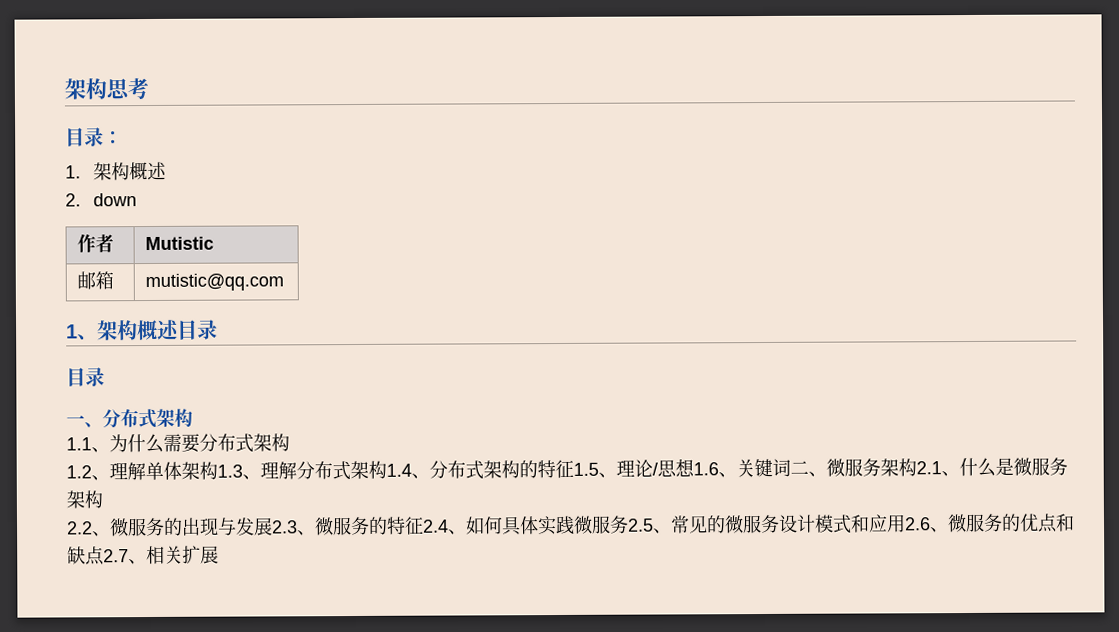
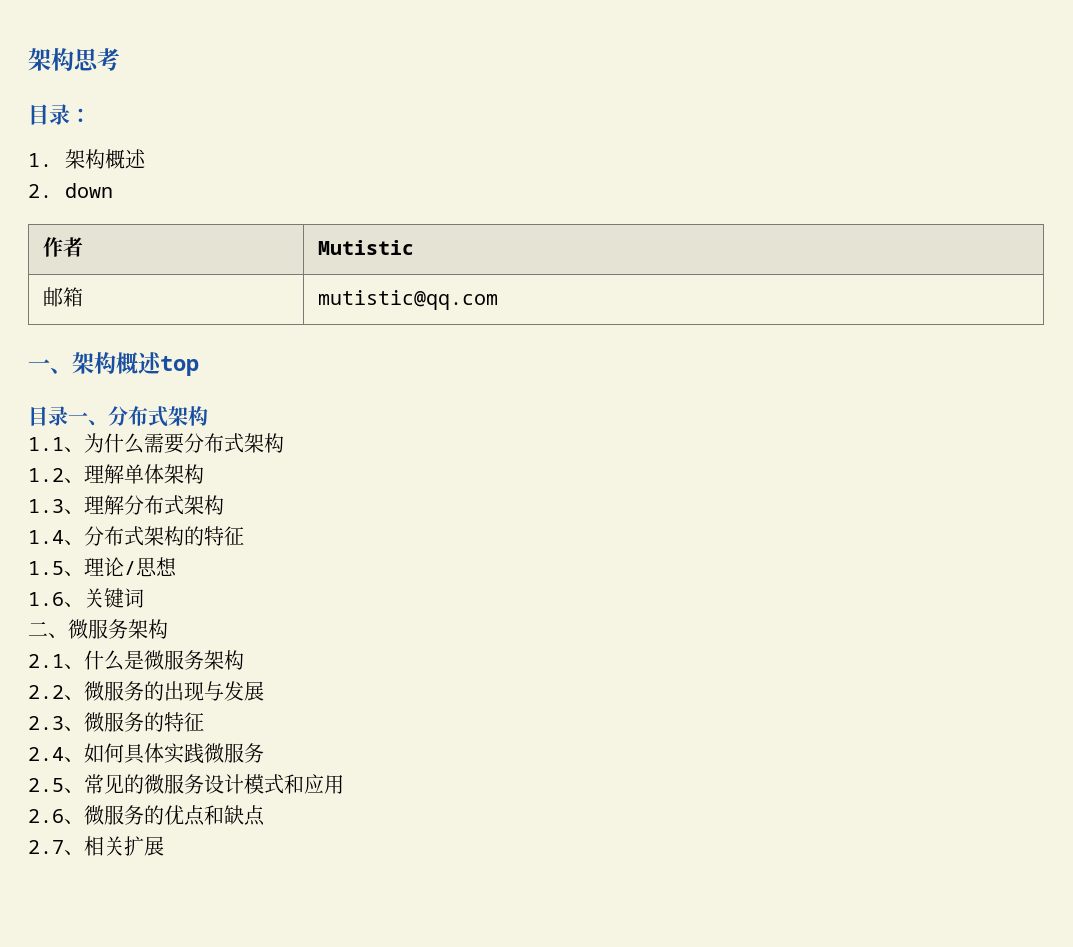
- 1、架构概述目录
- 目录
- 一、分布式架构
+ 一、架构概述top
+ 目录一、分布式架构
- 1.2、理解单体架构1.3、理解分布式架构1.4、分布式架构的特征1.5、理论/思想1.6、关键词二、微服务架构2.1、什么是微服务架构
+ 1.2、理解单体架构
+ 1.3、理解分布式架构
+ 1.4、分布式架构的特征
+ 1.5、理论/思想
+ 1.6、关键词
+ 二、微服务架构
+ 2.1、什么是微服务架构
- 2.2、微服务的出现与发展2.3、微服务的特征2.4、如何具体实践微服务2.5、常见的微服务设计模式和应用2.6、微服务的优点和缺点2.7、相关扩展
+ 2.2、微服务的出现与发展
+ 2.3、微服务的特征
+ 2.4、如何具体实践微服务
+ 2.5、常见的微服务设计模式和应用
+ 2.6、微服务的优点和缺点
+ 2.7、相关扩展

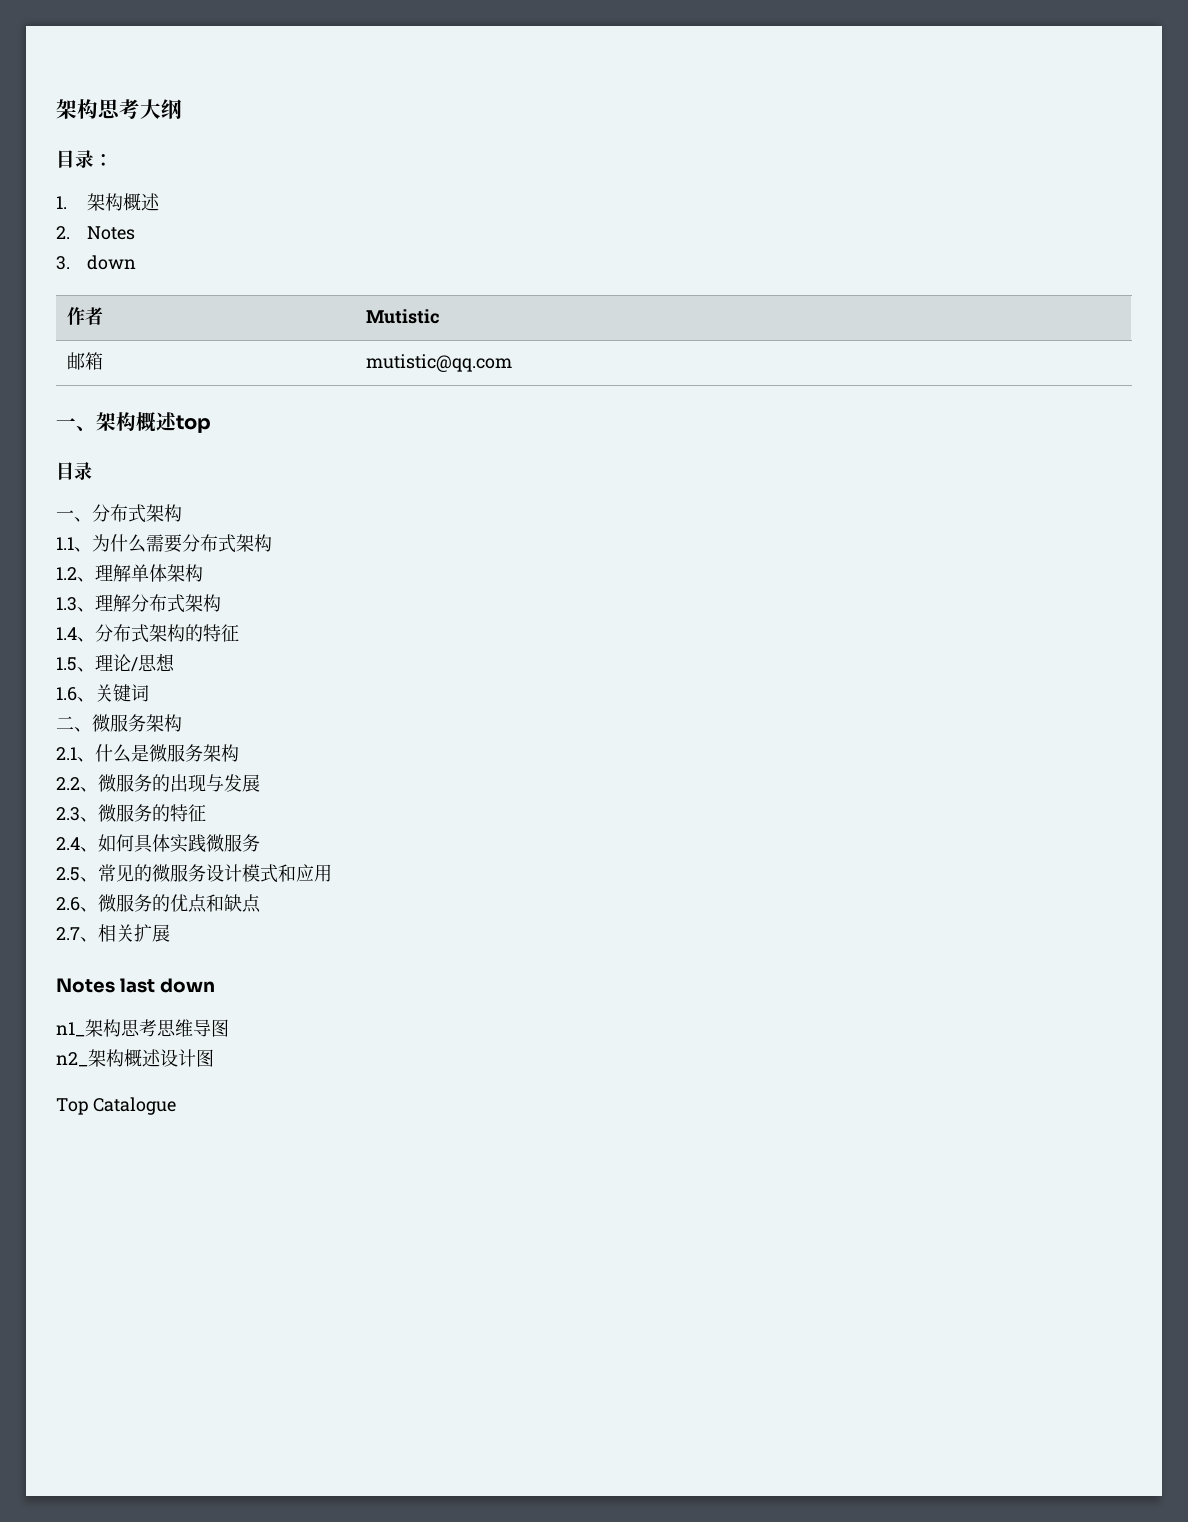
- 架构思考
+ 架构思考大纲
- 2. down
+ 2. Notes
+ 3. down
  一、架构概述top
- 目录一、分布式架构
+ 目录
+ 一、分布式架构
+ Notes last down
+ n1_架构思考思维导图
+ n2_架构概述设计图
+ Top Catalogue

